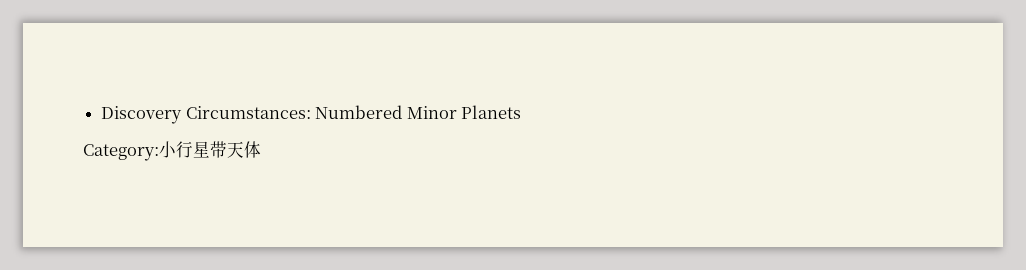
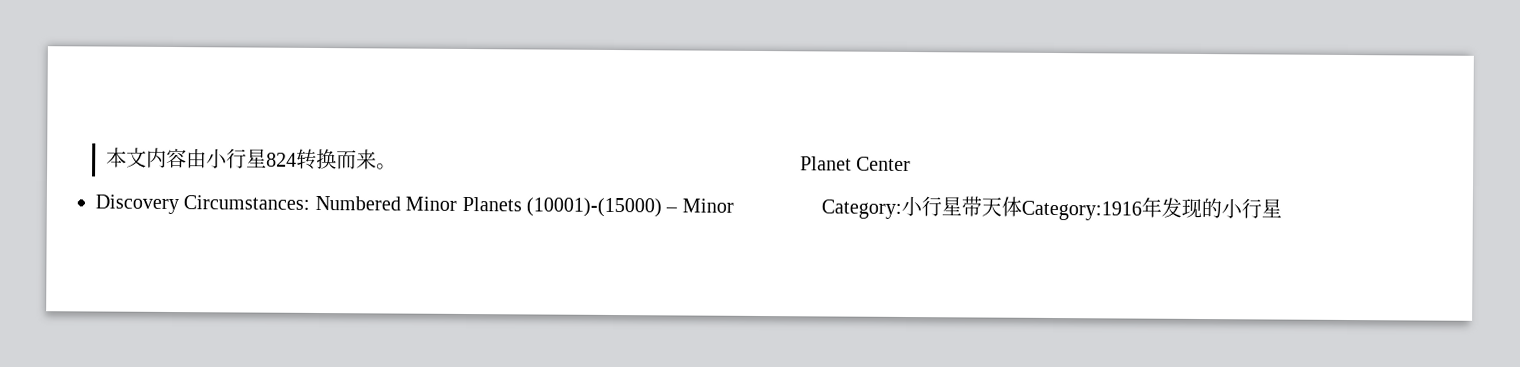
+ 本文内容由小行星824转换而来。
- Discovery Circumstances: Numbered Minor Planets
+ Discovery Circumstances: Numbered Minor Planets (10001)-(15000) – Minor Planet Center
- Category:小行星带天体
+ Category:小行星带天体Category:1916年发现的小行星

